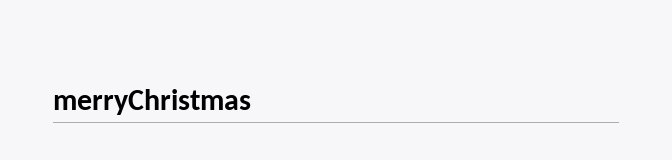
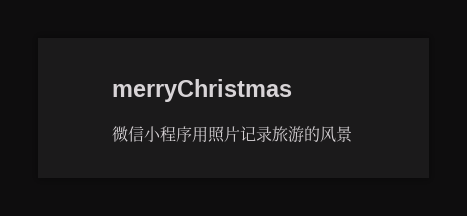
+ 微信小程序用照片记录旅游的风景

